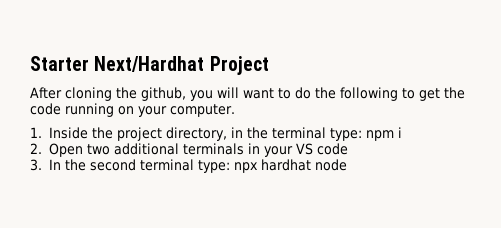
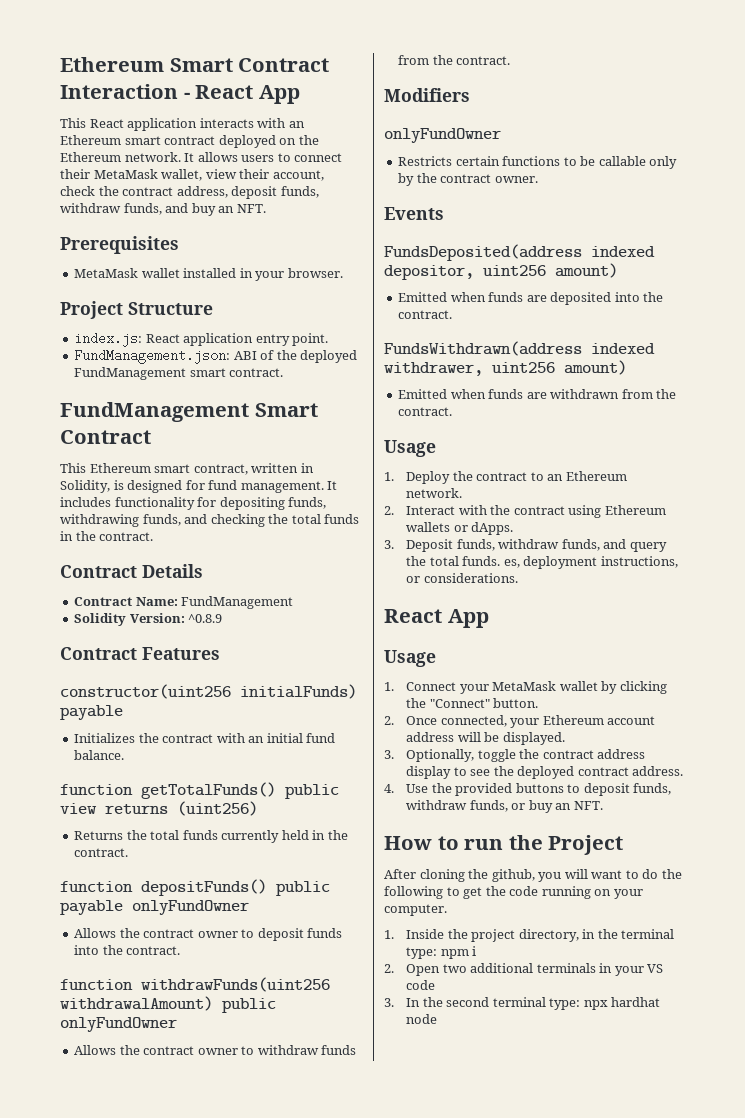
- Starter Next/Hardhat Project
+ Ethereum Smart Contract Interaction - React App
+ This React application interacts with an Ethereum smart contract deployed on the Ethereum network. It allows users to connect their MetaMask wallet, view their account, check the contract address, deposit funds, withdraw funds, and buy an NFT.
+ Prerequisites
+ MetaMask wallet installed in your browser.
+ Project Structure
+ index.js: React application entry point.
+ FundManagement.json: ABI of the deployed FundManagement smart contract.
+ FundManagement Smart Contract
+ This Ethereum smart contract, written in Solidity, is designed for fund management. It includes functionality for depositing funds, withdrawing funds, and checking the total funds in the contract.
+ Contract Details
+ Contract Name: FundManagement
+ Solidity Version: ^0.8.9
+ Contract Features
+ constructor(uint256 initialFunds) payable
+ Initializes the contract with an initial fund balance.
+ function getTotalFunds() public view returns (uint256)
+ Returns the total funds currently held in the contract.
+ function depositFunds() public payable onlyFundOwner
+ Allows the contract owner to deposit funds into the contract.
+ function withdrawFunds(uint256 withdrawalAmount) public onlyFundOwner
+ Allows the contract owner to withdraw funds from the contract.
+ Modifiers
+ onlyFundOwner
+ Restricts certain functions to be callable only by the contract owner.
+ Events
+ FundsDeposited(address indexed depositor, uint256 amount)
+ Emitted when funds are deposited into the contract.
+ FundsWithdrawn(address indexed withdrawer, uint256 amount)
+ Emitted when funds are withdrawn from the contract.
+ Usage
+ 1. Deploy the contract to an Ethereum network.
+ 2. Interact with the contract using Ethereum wallets or dApps.
+ 3. Deposit funds, withdraw funds, and query the total funds. es, deployment instructions, or considerations.
+ React App
+ Usage
+ 1. Connect your MetaMask wallet by clicking the "Connect" button.
+ 2. Once connected, your Ethereum account address will be displayed.
+ 3. Optionally, toggle the contract address display to see the deployed contract address.
+ 4. Use the provided buttons to deposit funds, withdraw funds, or buy an NFT.
+ How to run the Project

